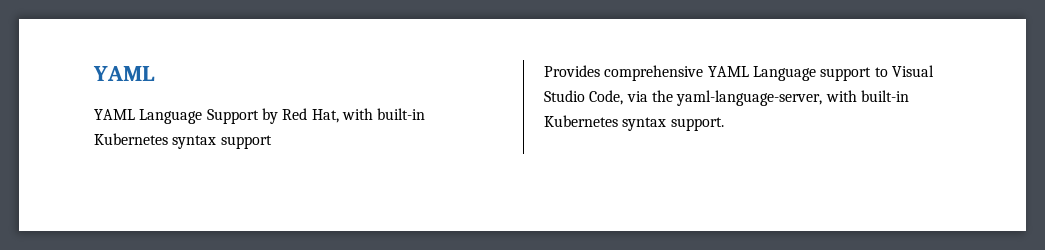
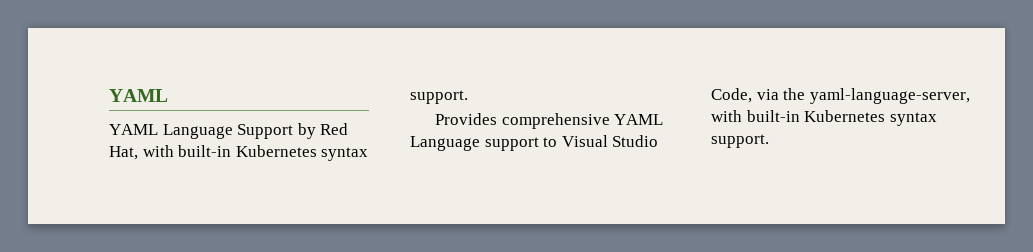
- YAML Language Support by Red Hat, with built-in Kubernetes syntax support
+ YAML Language Support by Red Hat, with built-in Kubernetes syntax support.

